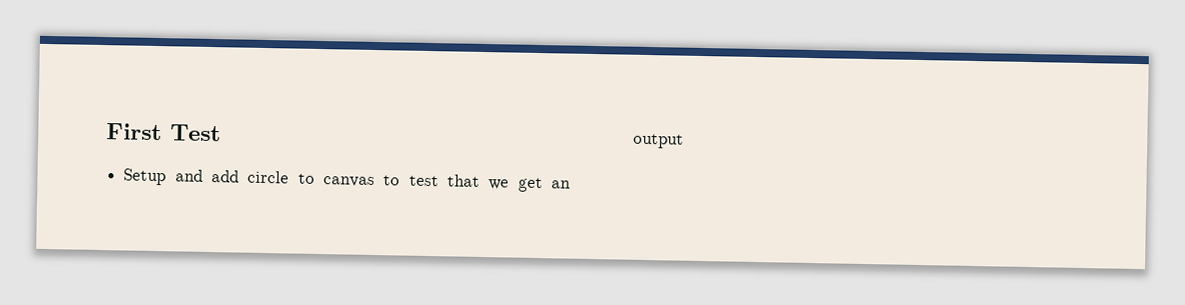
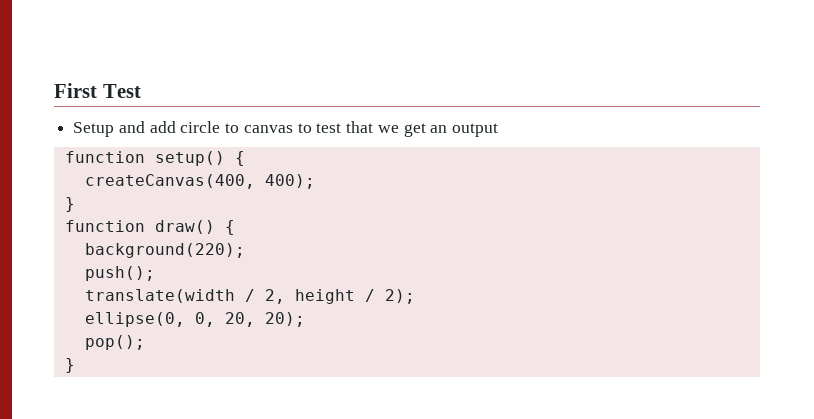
+ function setup() {
+ createCanvas(400, 400);
+ }
+ function draw() {
+ background(220);
+ push();
+ translate(width / 2, height / 2);
+ ellipse(0, 0, 20, 20);
+ pop();
+ }

